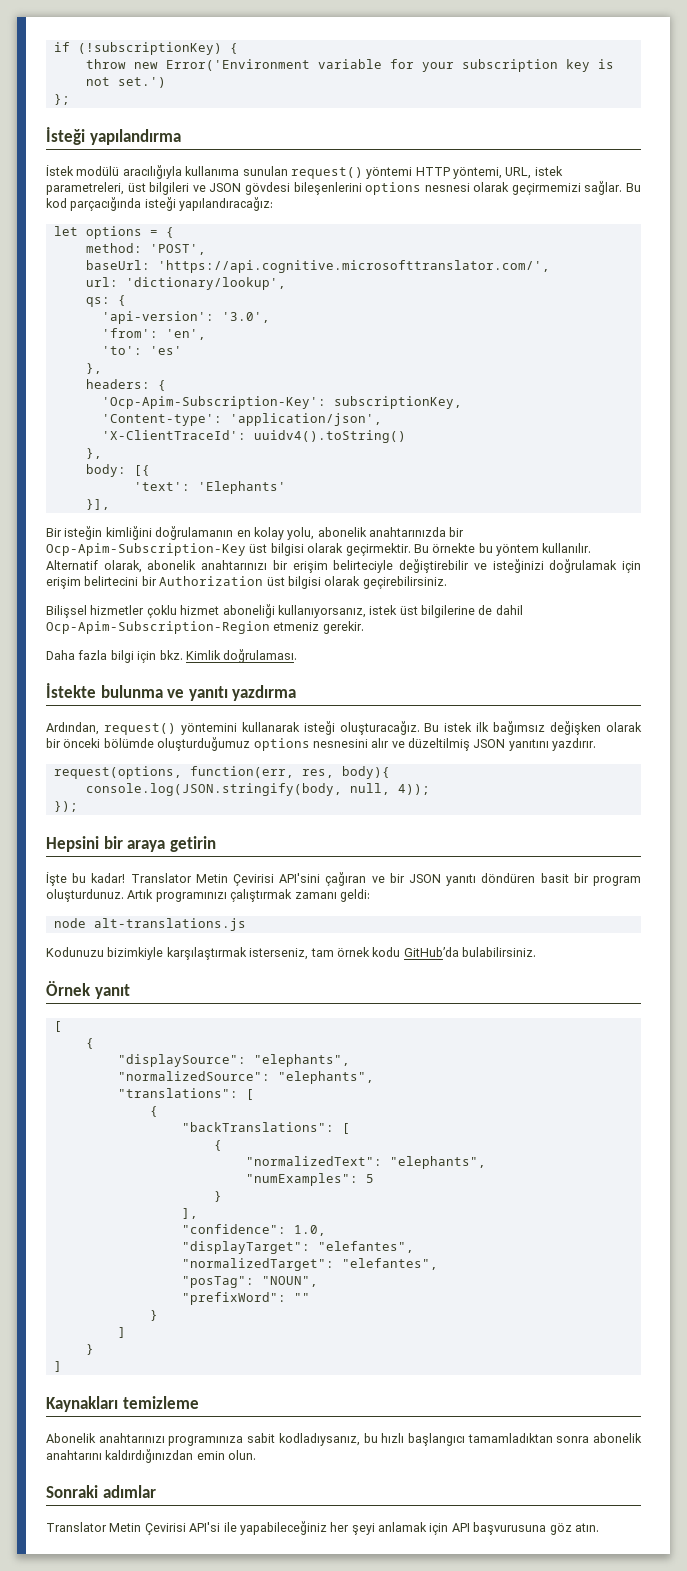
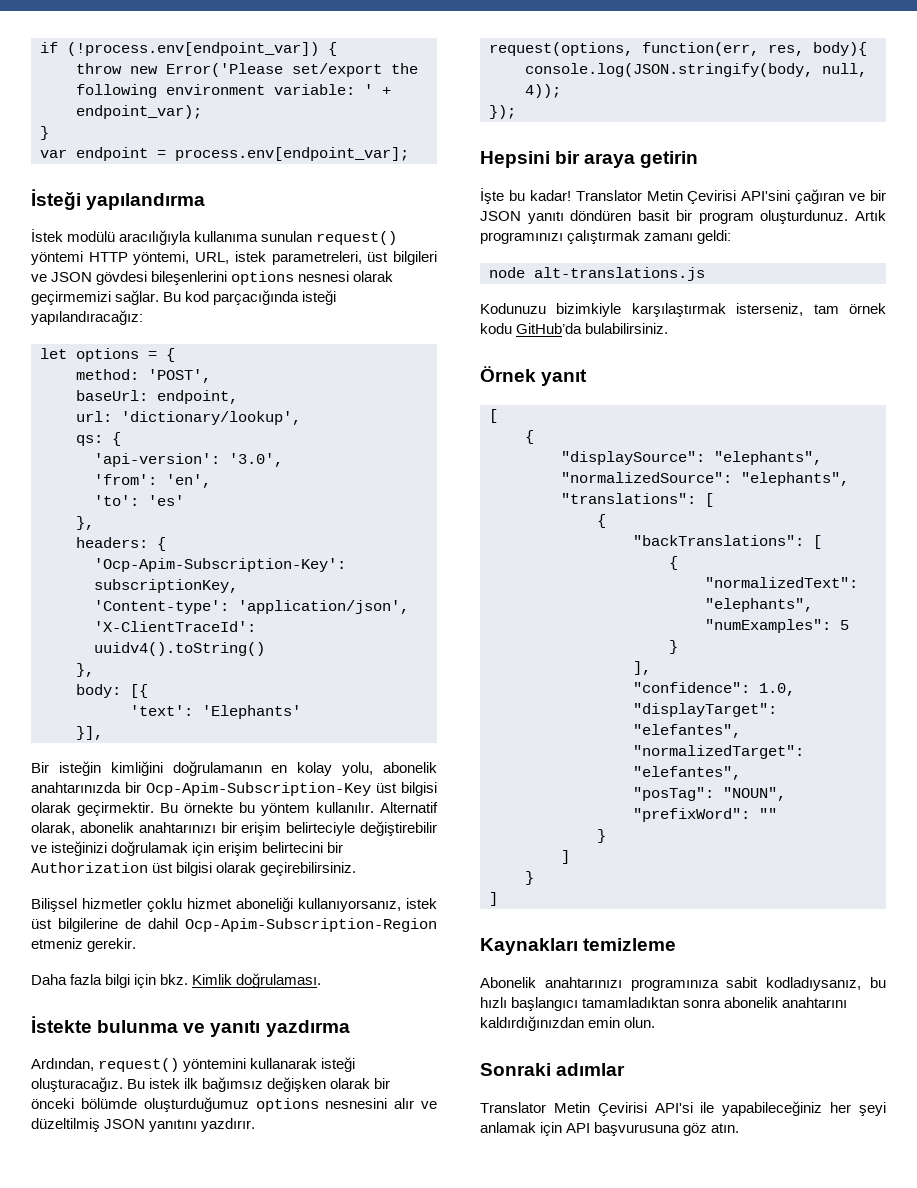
- if (!subscriptionKey) {
+ if (!process.env[endpoint_var]) {
- throw new Error('Environment variable for your subscription key is not set.')
- };
+ throw new Error('Please set/export the following environment variable: ' + endpoint_var);
+ }
+ var endpoint = process.env[endpoint_var];
- baseUrl: 'https://api.cognitive.microsofttranslator.com/',
+ baseUrl: endpoint,

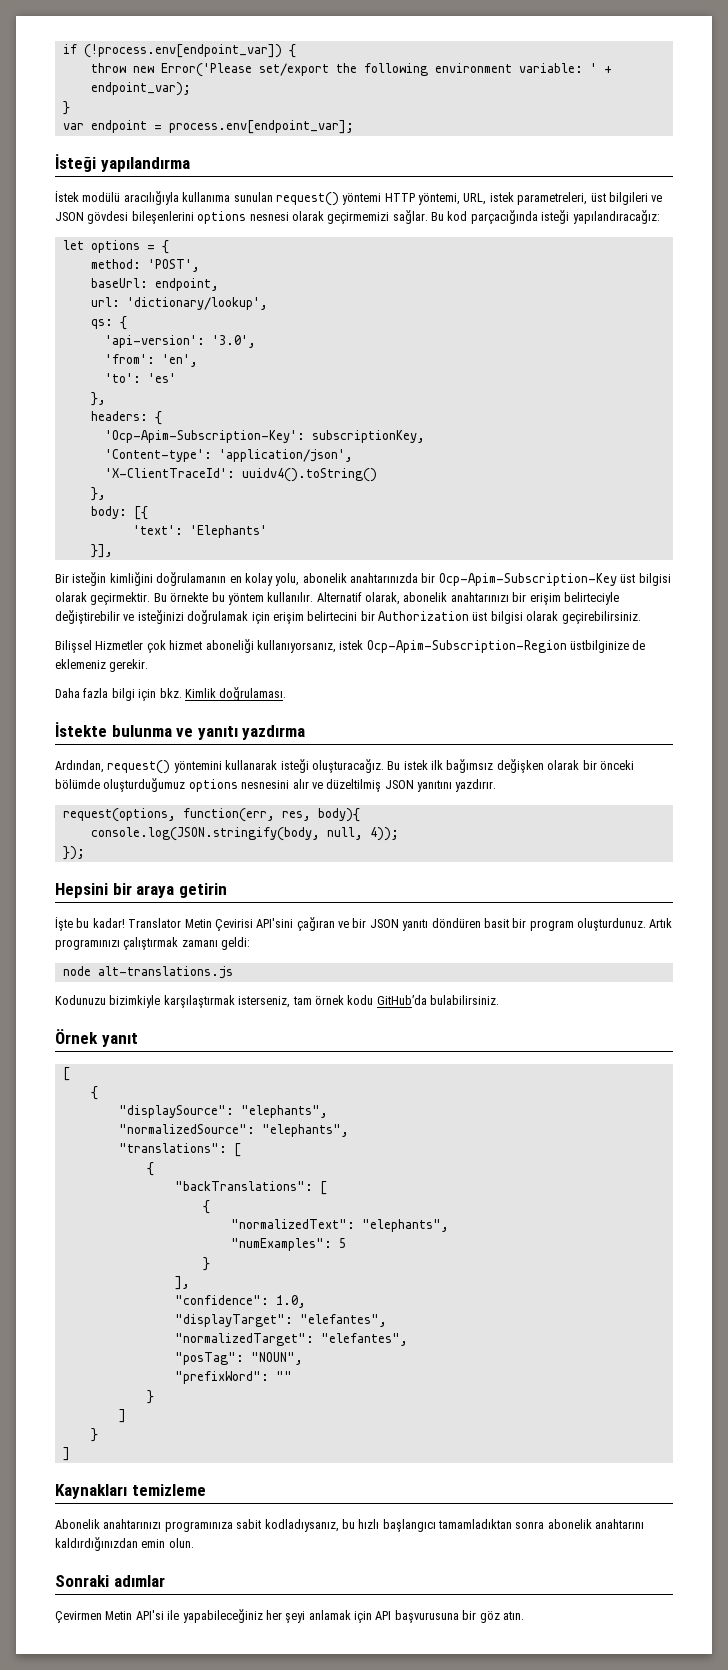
- Bilişsel hizmetler çoklu hizmet aboneliği kullanıyorsanız, istek üst bilgilerine de dahil Ocp-Apim-Subscription-Region etmeniz gerekir.
+ Bilişsel Hizmetler çok hizmet aboneliği kullanıyorsanız, istek Ocp-Apim-Subscription-Region üstbilginize de eklemeniz gerekir.
- Translator Metin Çevirisi API'si ile yapabileceğiniz her şeyi anlamak için API başvurusuna göz atın.
+ Çevirmen Metin API'si ile yapabileceğiniz her şeyi anlamak için API başvurusuna bir göz atın.

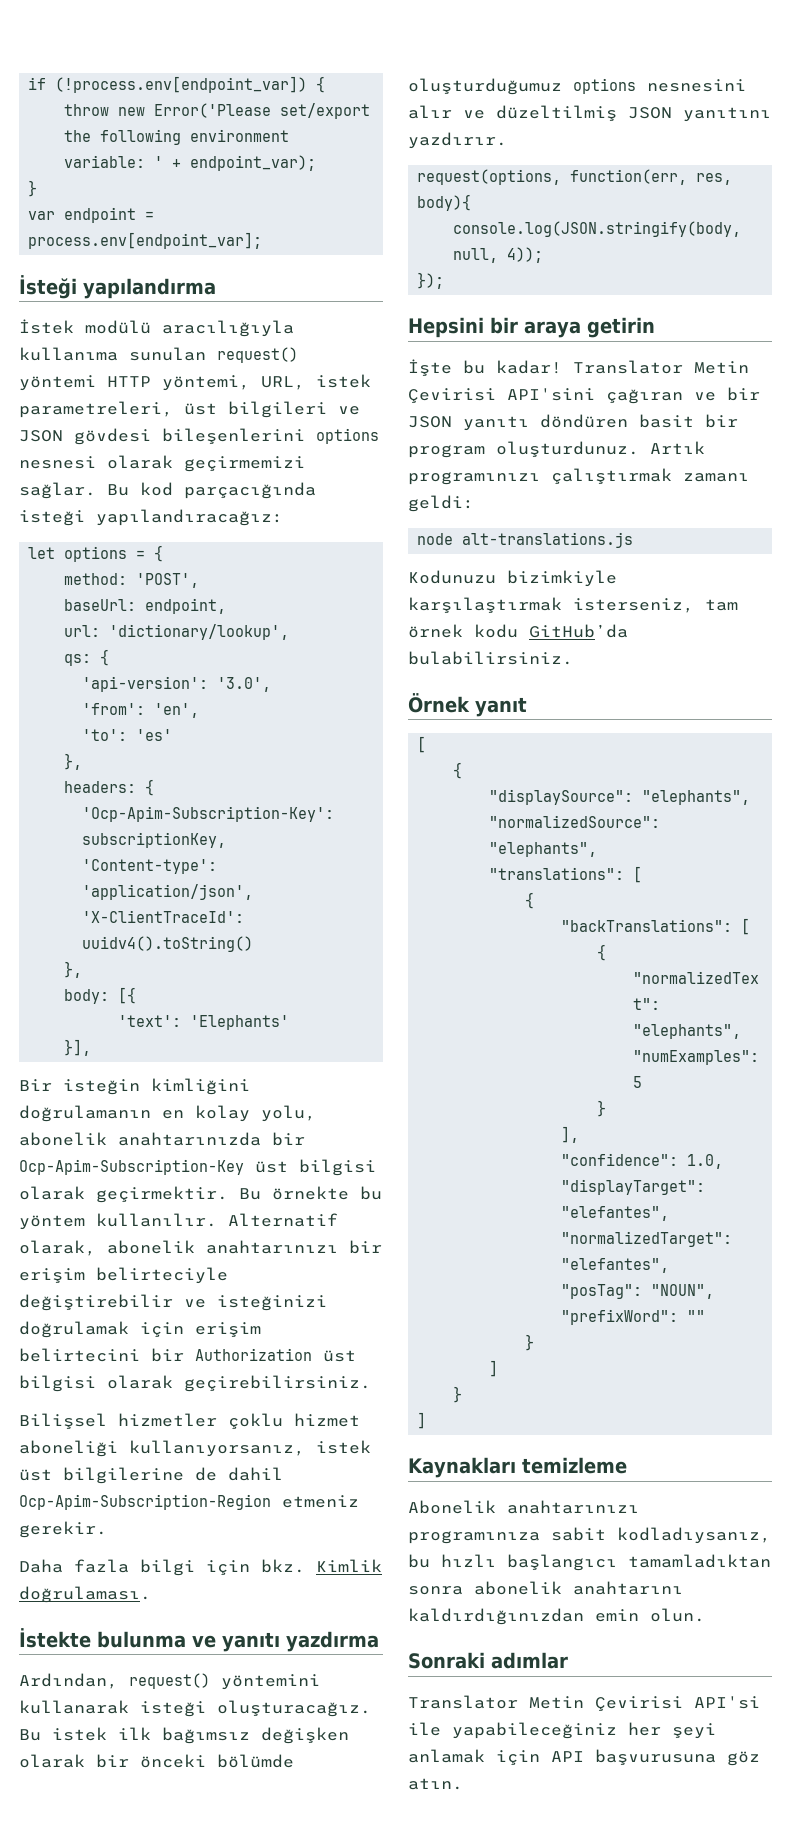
- Bilişsel Hizmetler çok hizmet aboneliği kullanıyorsanız, istek Ocp-Apim-Subscription-Region üstbilginize de eklemeniz gerekir.
+ Bilişsel hizmetler çoklu hizmet aboneliği kullanıyorsanız, istek üst bilgilerine de dahil Ocp-Apim-Subscription-Region etmeniz gerekir.
- Çevirmen Metin API'si ile yapabileceğiniz her şeyi anlamak için API başvurusuna bir göz atın.
+ Translator Metin Çevirisi API'si ile yapabileceğiniz her şeyi anlamak için API başvurusuna göz atın.

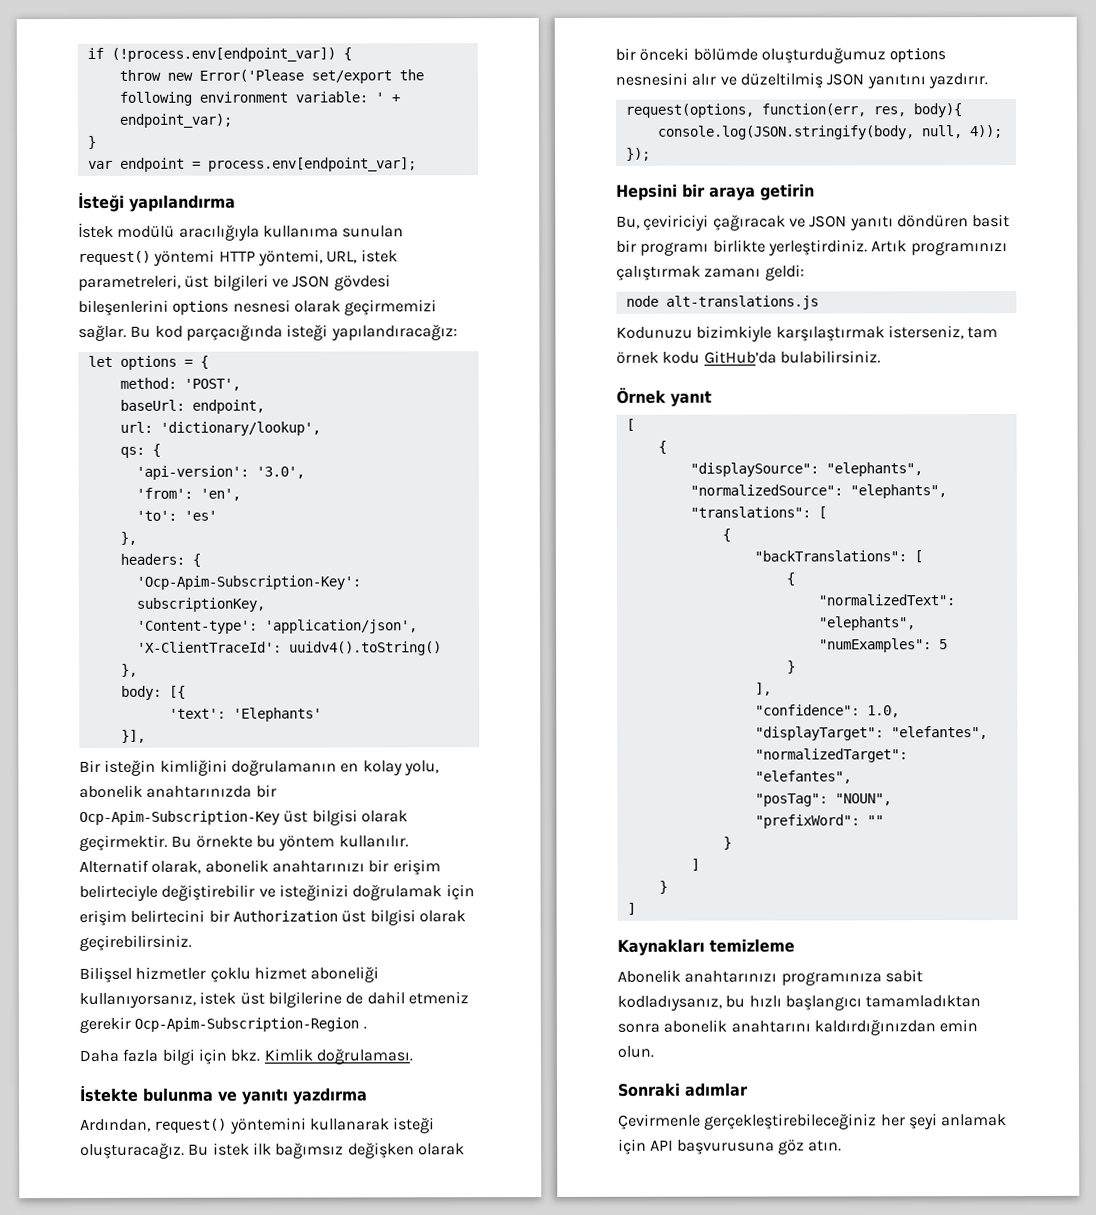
- Bilişsel hizmetler çoklu hizmet aboneliği kullanıyorsanız, istek üst bilgilerine de dahil Ocp-Apim-Subscription-Region etmeniz gerekir.
+ Bilişsel hizmetler çoklu hizmet aboneliği kullanıyorsanız, istek üst bilgilerine de dahil etmeniz gerekir Ocp-Apim-Subscription-Region .
- İşte bu kadar! Translator Metin Çevirisi API'sini çağıran ve bir JSON yanıtı döndüren basit bir program oluşturdunuz.
+ Bu, çeviriciyi çağıracak ve JSON yanıtı döndüren basit bir programı birlikte yerleştirdiniz.
- Translator Metin Çevirisi API'si ile yapabileceğiniz her şeyi anlamak için API başvurusuna göz atın.
+ Çevirmenle gerçekleştirebileceğiniz her şeyi anlamak için API başvurusuna göz atın.

